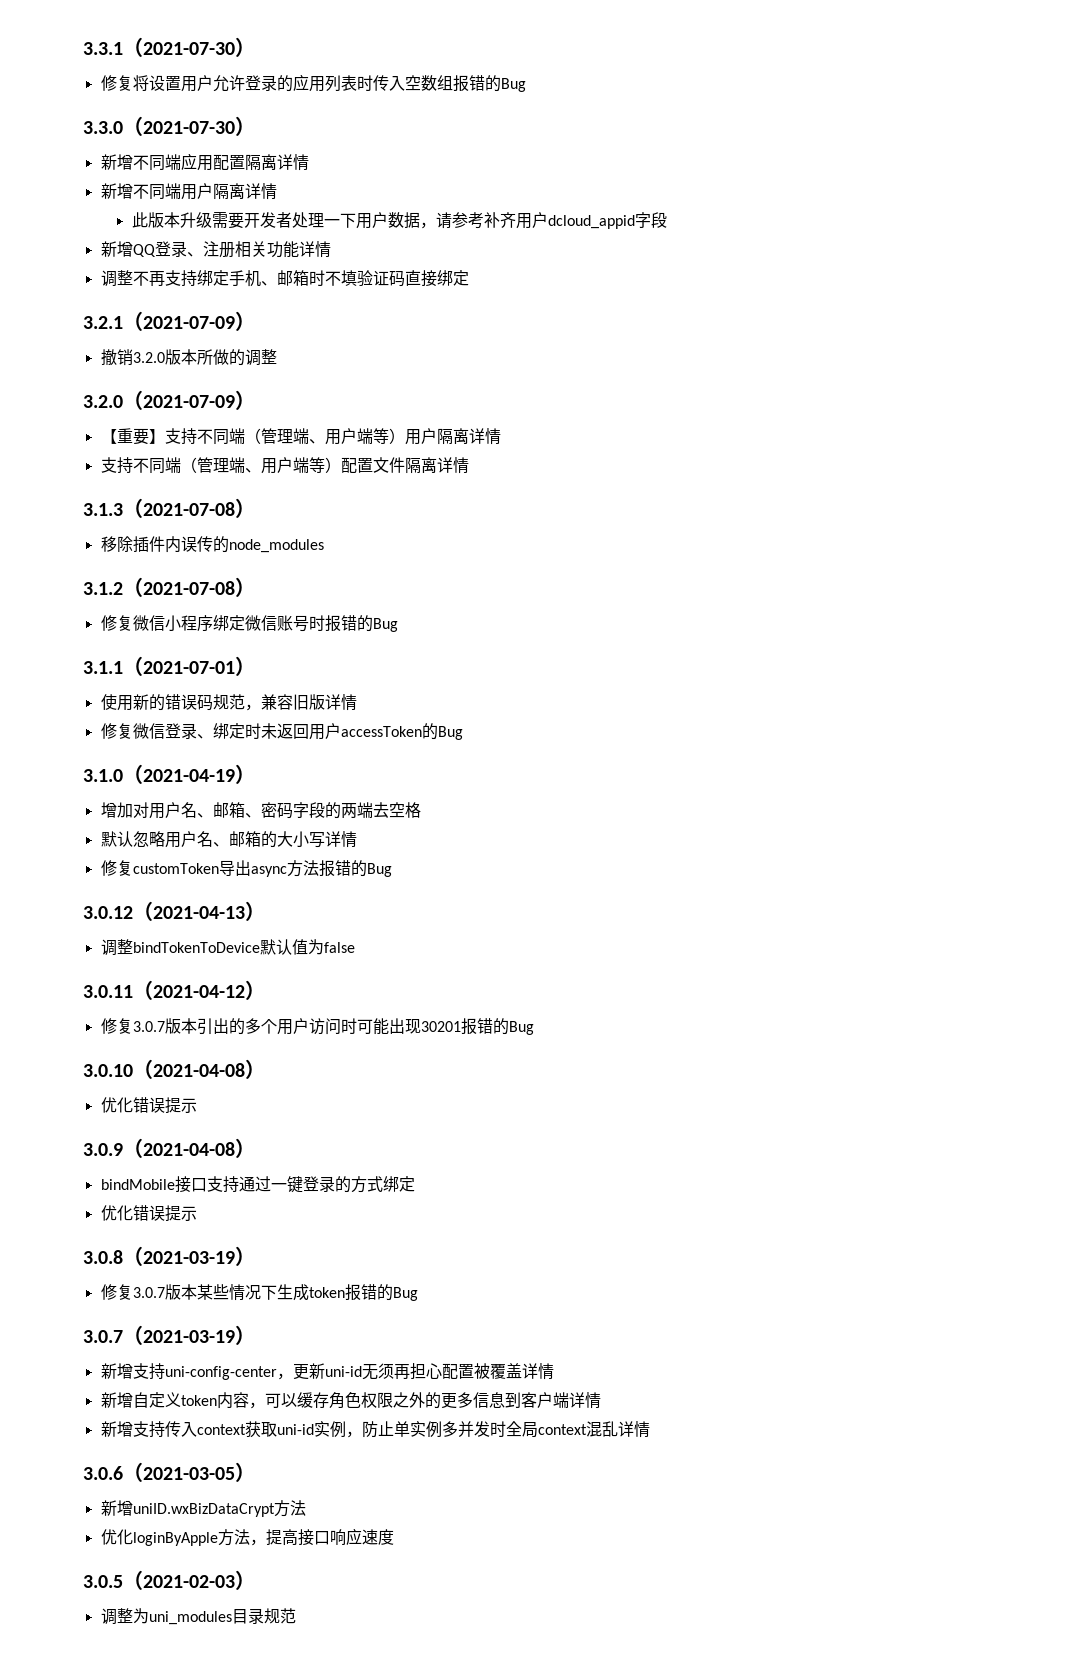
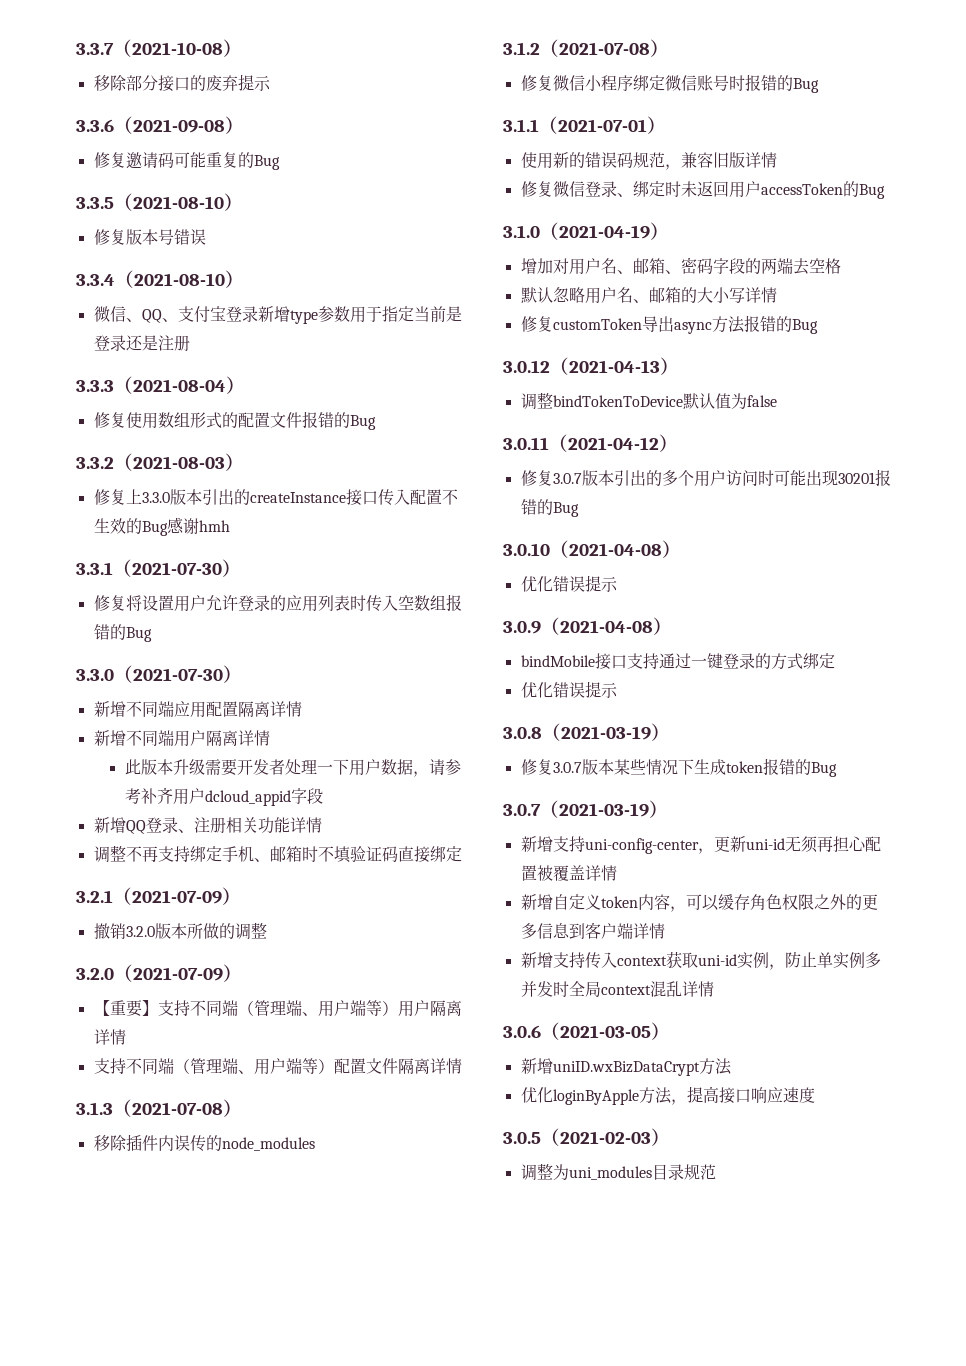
+ 3.3.7（2021-10-08）
+ 移除部分接口的废弃提示
+ 3.3.6（2021-09-08）
+ 修复邀请码可能重复的Bug
+ 3.3.5（2021-08-10）
+ 修复版本号错误
+ 3.3.4（2021-08-10）
+ 微信、QQ、支付宝登录新增type参数用于指定当前是登录还是注册
+ 3.3.3（2021-08-04）
+ 修复使用数组形式的配置文件报错的Bug
+ 3.3.2（2021-08-03）
+ 修复上3.3.0版本引出的createInstance接口传入配置不生效的Bug感谢hmh

